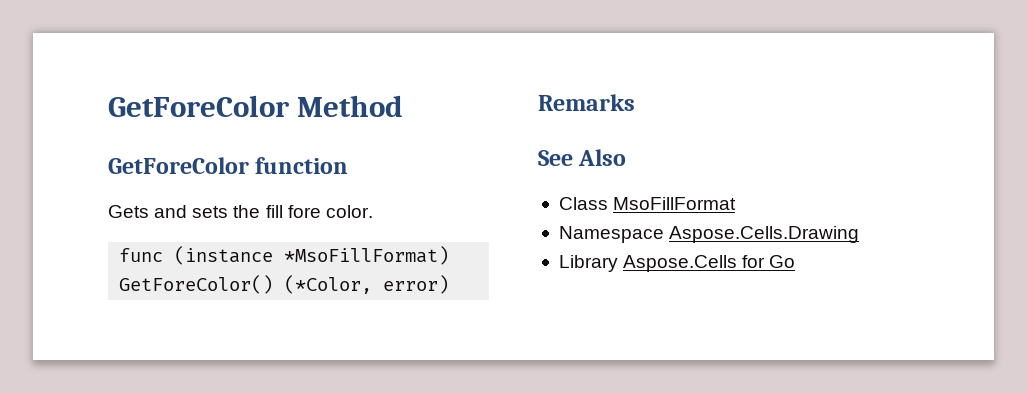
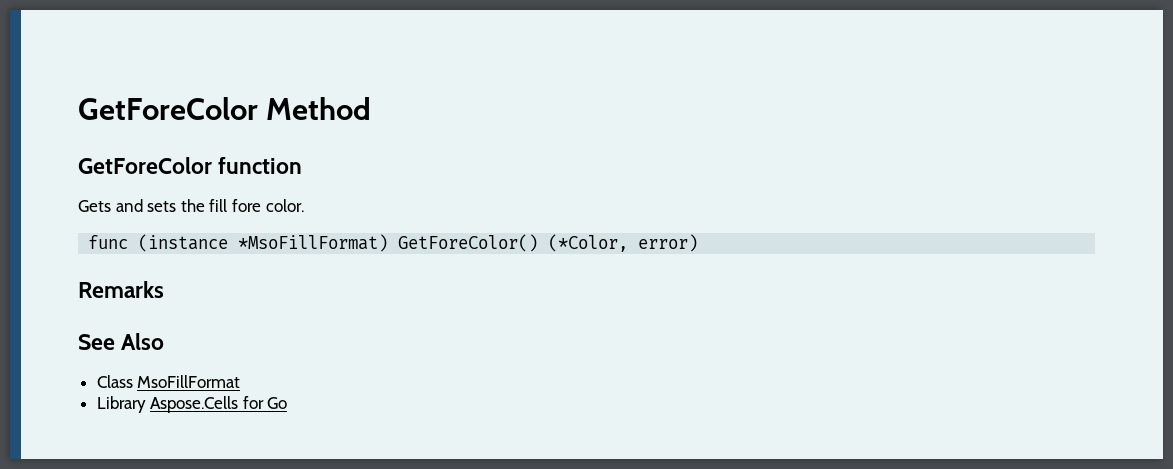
- Namespace Aspose.Cells.Drawing

